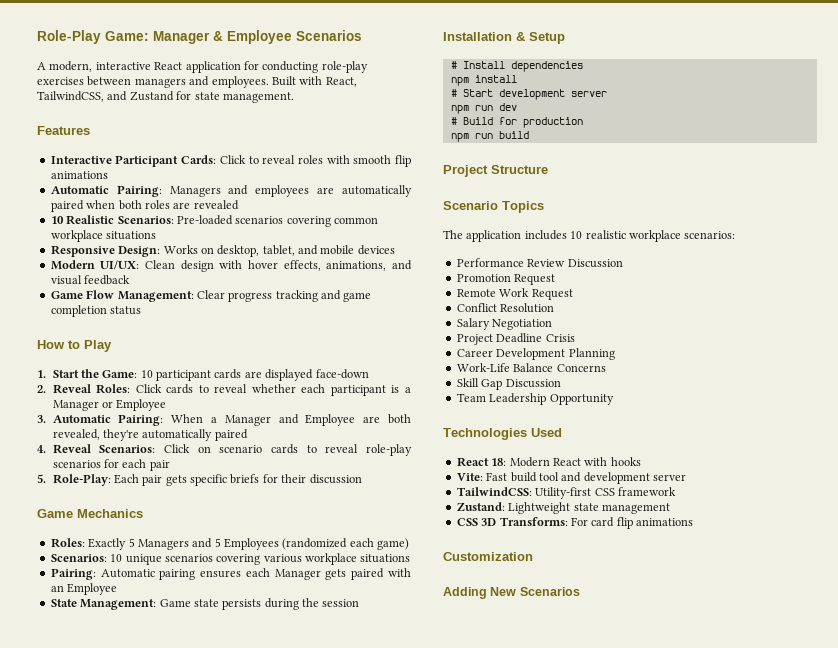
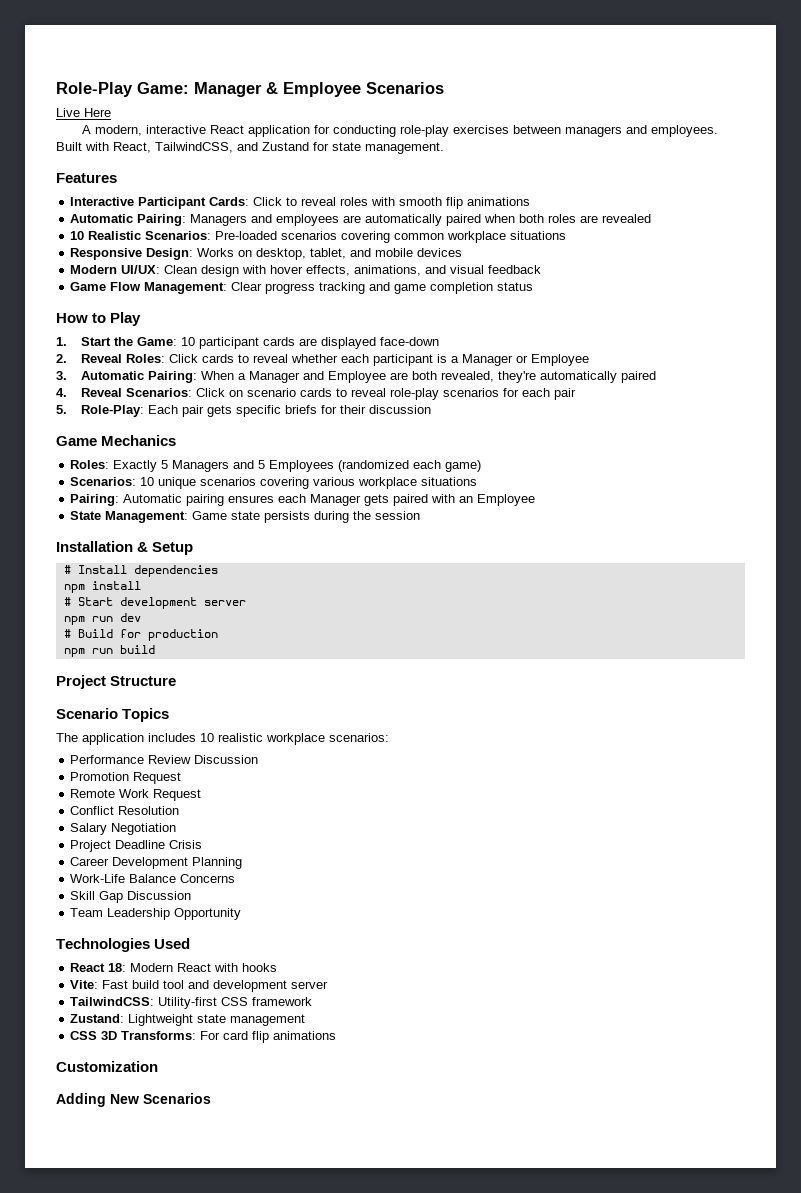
+ Live Here

